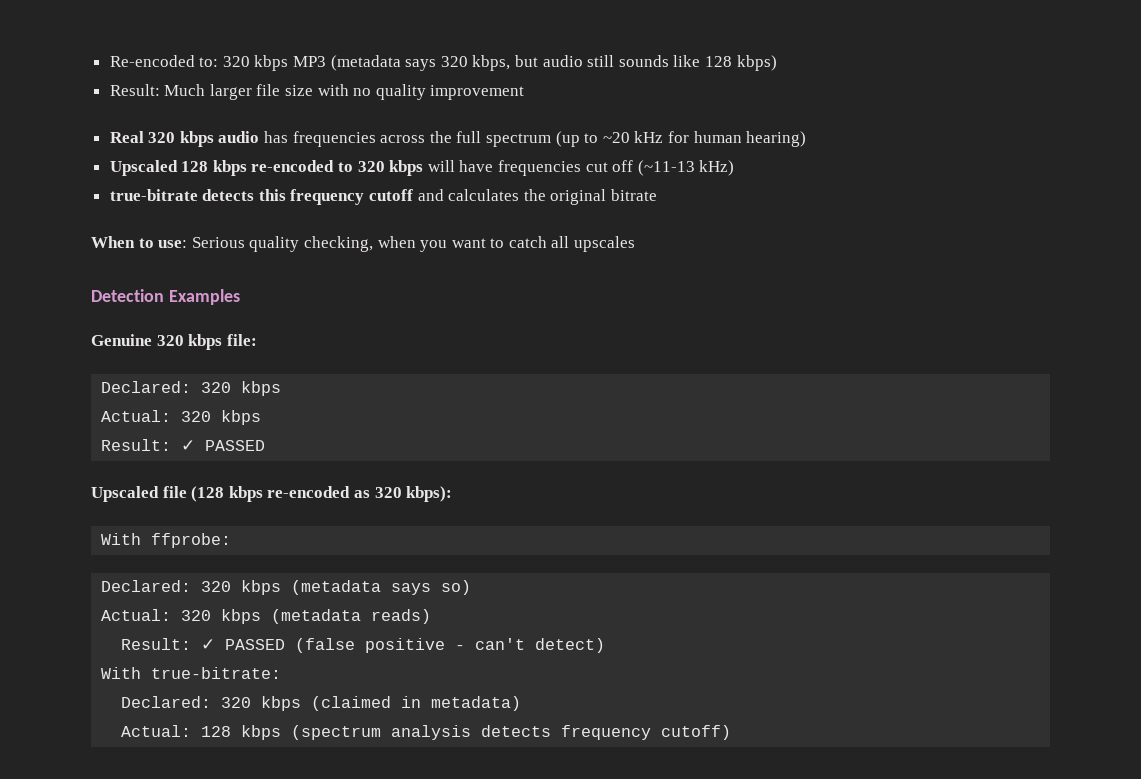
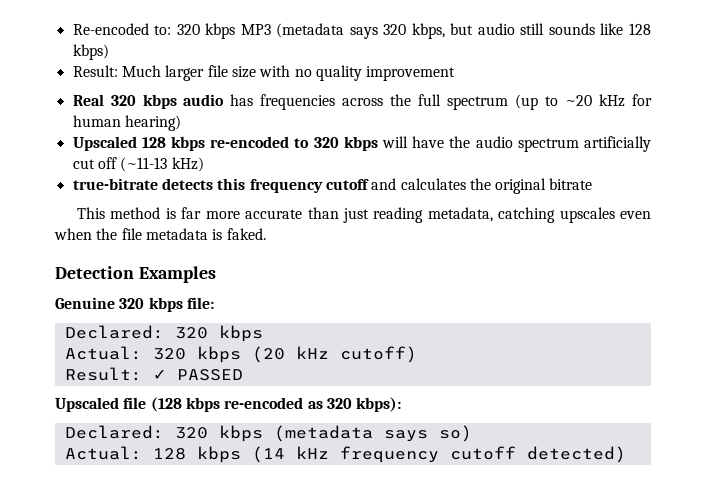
- Upscaled 128 kbps re-encoded to 320 kbps will have frequencies cut off (~11-13 kHz)
+ Upscaled 128 kbps re-encoded to 320 kbps will have the audio spectrum artificially cut off (~11-13 kHz)
- When to use: Serious quality checking, when you want to catch all upscales
+ This method is far more accurate than just reading metadata, catching upscales even when the file metadata is faked.
  Genuine 320 kbps file:
  Declared: 320 kbps
- Actual: 320 kbps
+ Actual: 320 kbps (20 kHz cutoff)
- With ffprobe:
- Actual: 320 kbps (metadata reads)
- Result: ✓ PASSED (false positive - can't detect)
- With true-bitrate:
- Declared: 320 kbps (claimed in metadata)
- Actual: 128 kbps (spectrum analysis detects frequency cutoff)
+ Actual: 128 kbps (14 kHz frequency cutoff detected)

